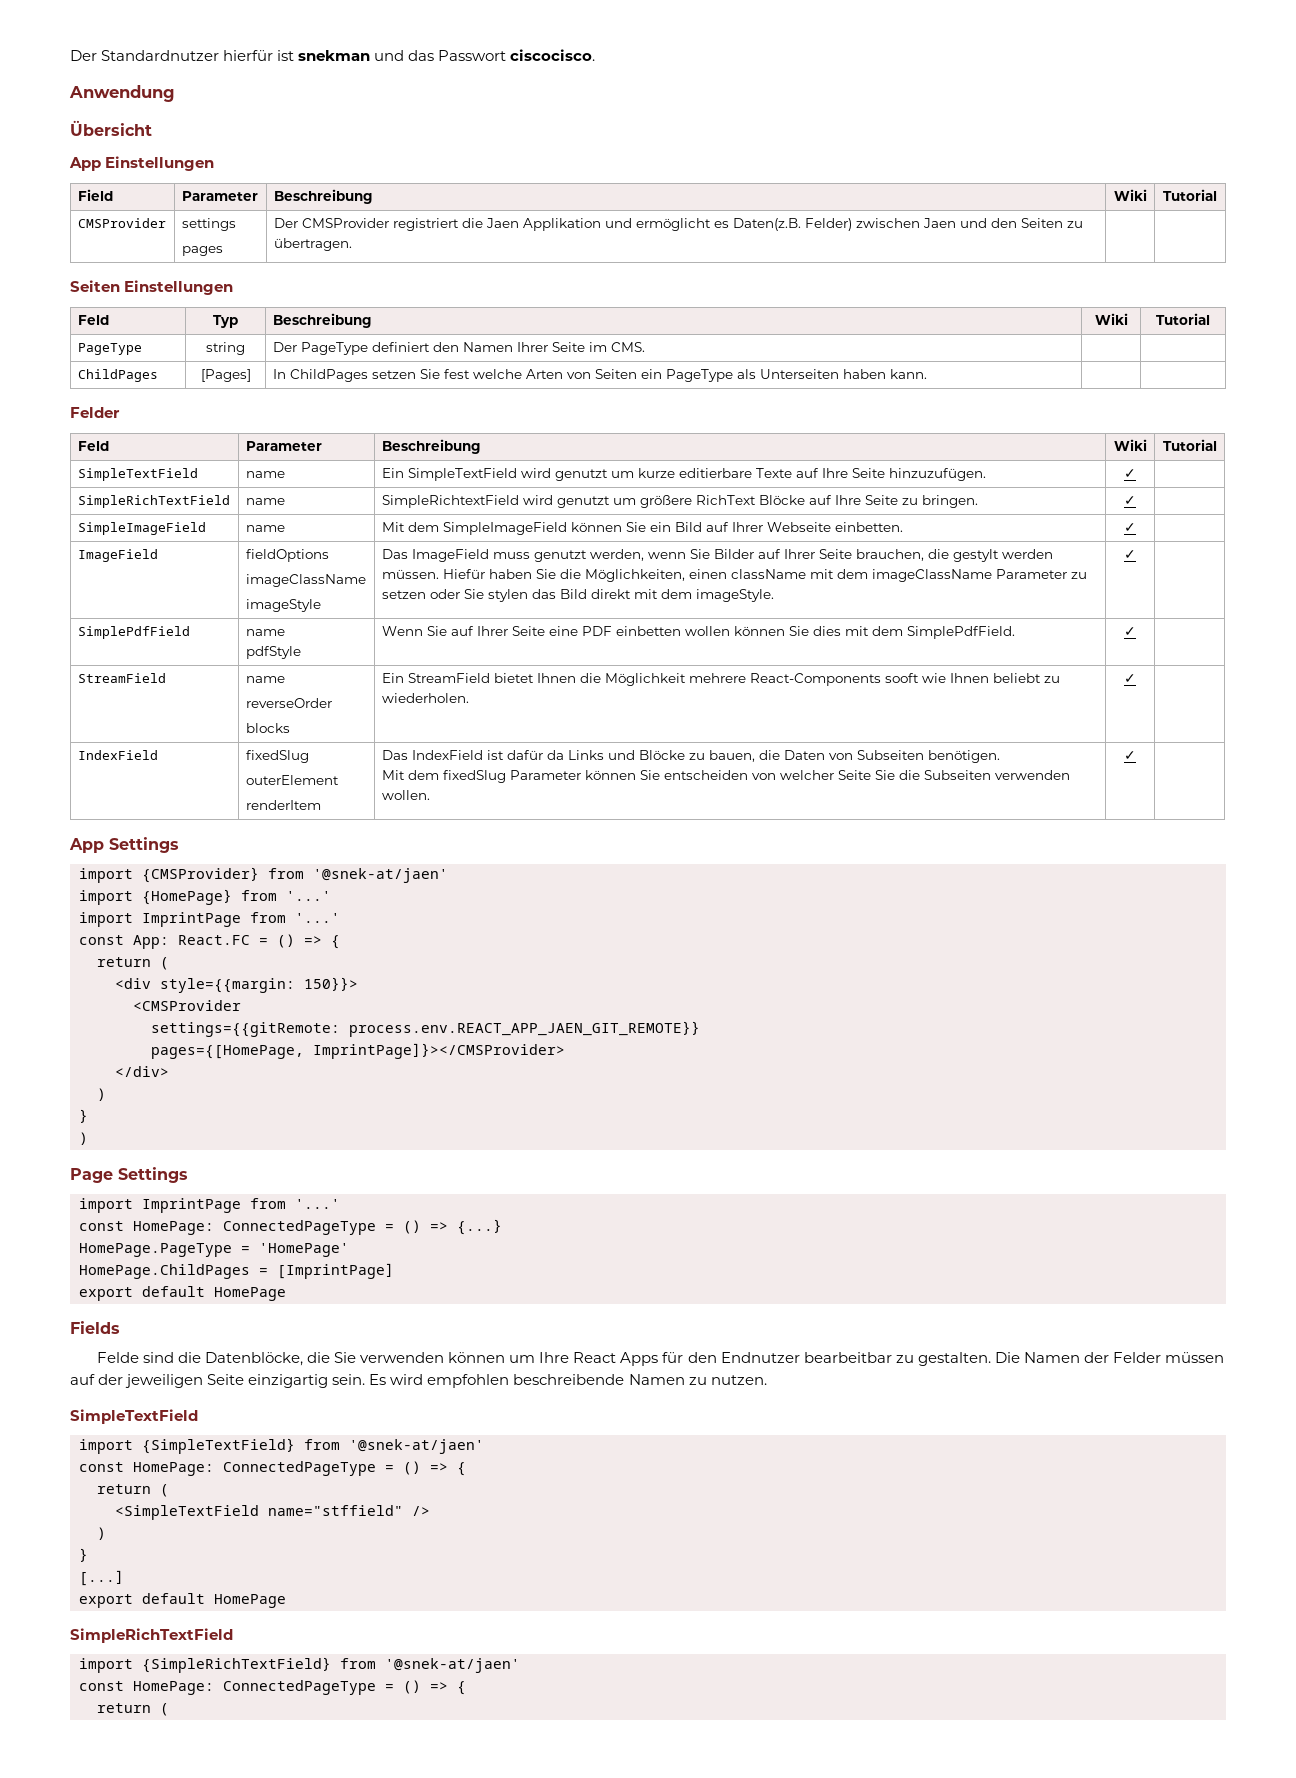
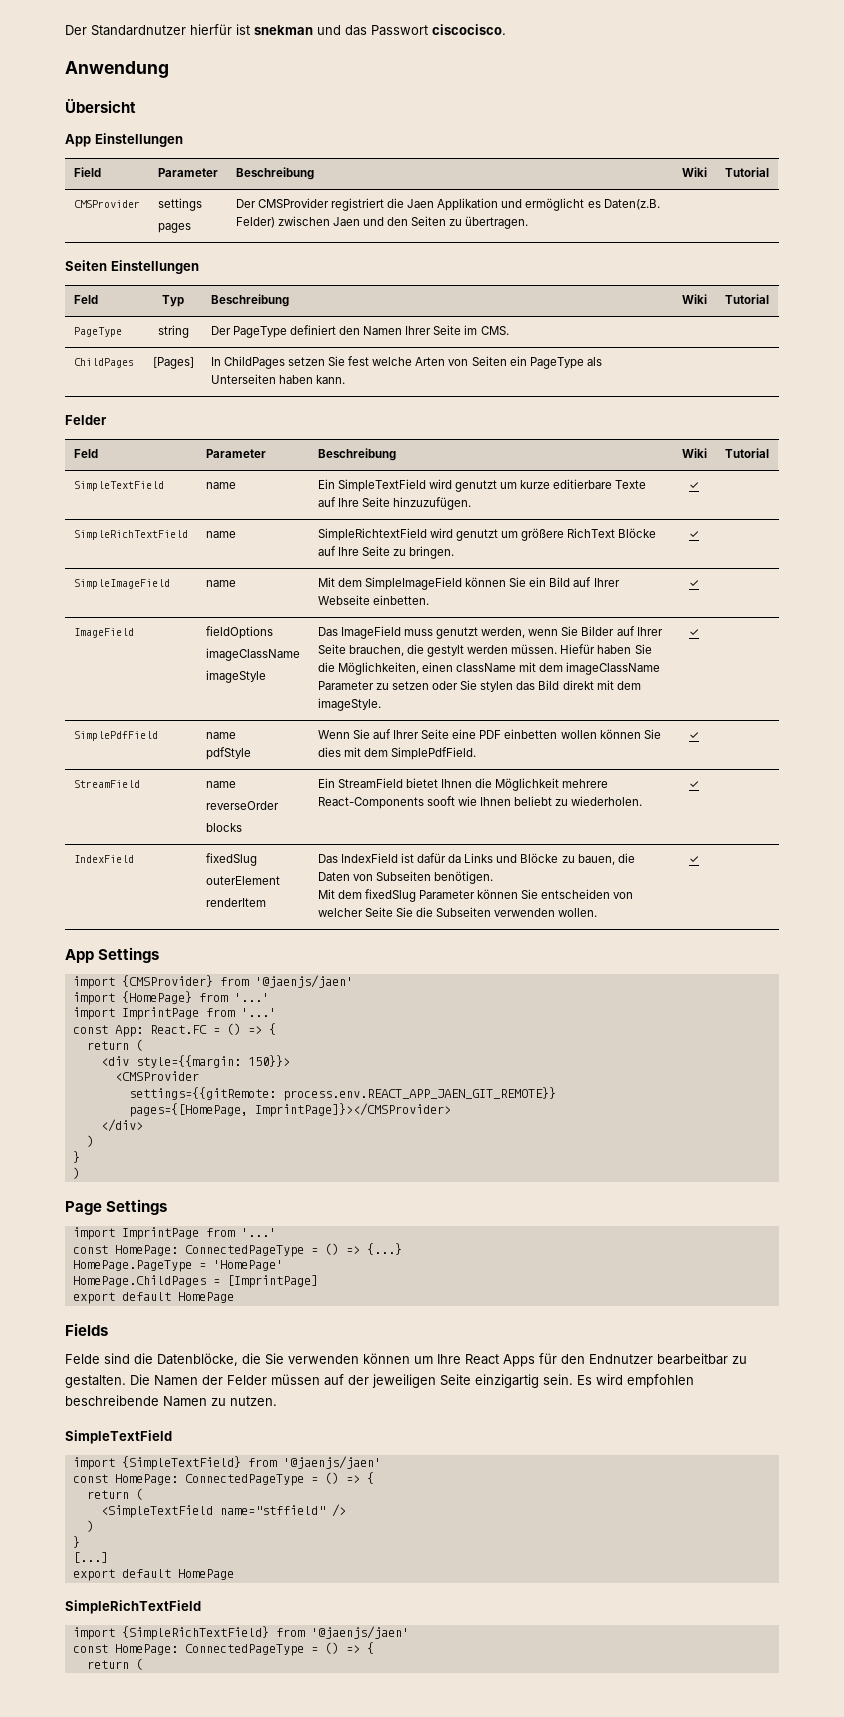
- import {CMSProvider} from '@snek-at/jaen'
+ import {CMSProvider} from '@jaenjs/jaen'
- import {SimpleTextField} from '@snek-at/jaen'
+ import {SimpleTextField} from '@jaenjs/jaen'
- import {SimpleRichTextField} from '@snek-at/jaen'
+ import {SimpleRichTextField} from '@jaenjs/jaen'

